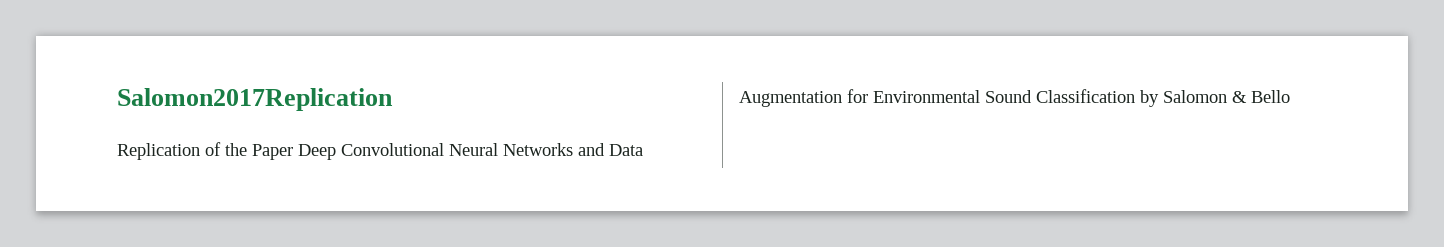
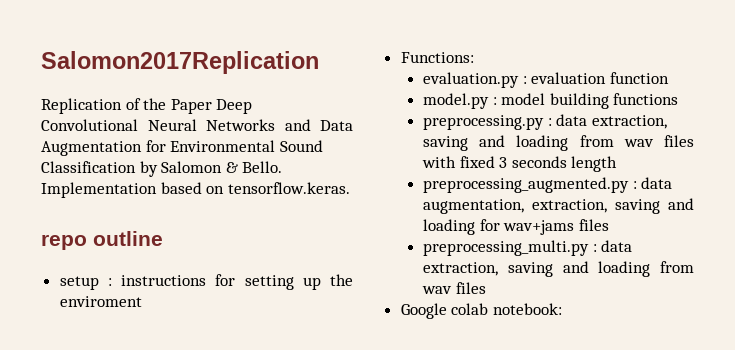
- Replication of the Paper Deep Convolutional Neural Networks and Data Augmentation for Environmental Sound Classification by Salomon & Bello
+ Replication of the Paper Deep Convolutional Neural Networks and Data Augmentation for Environmental Sound Classification by Salomon & Bello. Implementation based on tensorflow.keras.
+ repo outline
+ setup : instructions for setting up the enviroment
+ Functions:
+ evaluation.py : evaluation function
+ model.py : model building functions
+ preprocessing.py : data extraction, saving and loading from wav files with fixed 3 seconds length
+ preprocessing_augmented.py : data augmentation, extraction, saving and loading for wav+jams files
+ preprocessing_multi.py : data extraction, saving and loading from wav files
+ Google colab notebook:

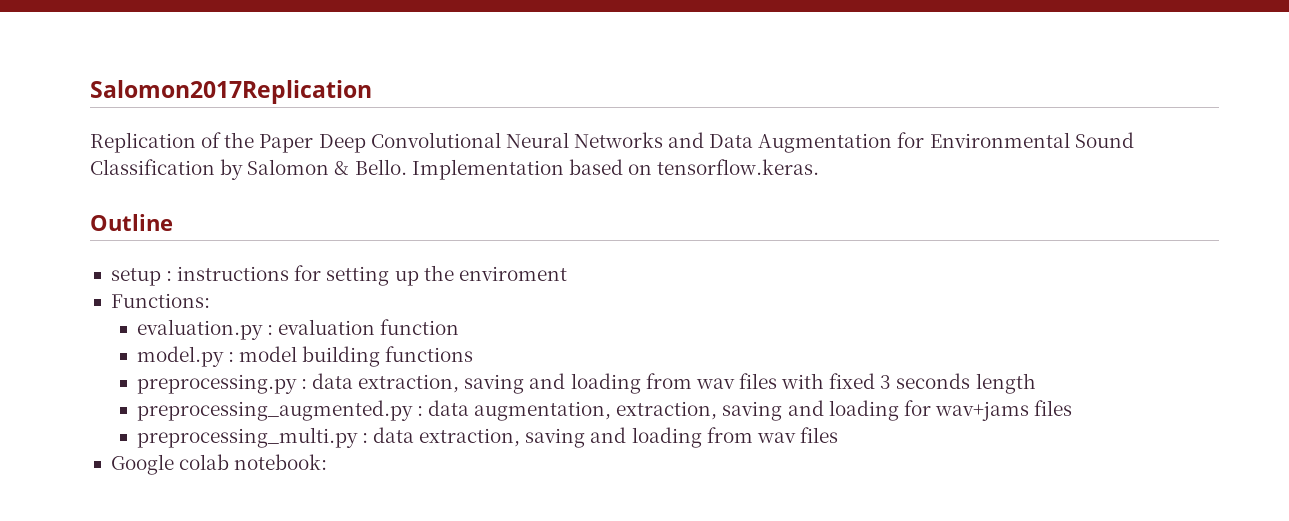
- repo outline
+ Outline

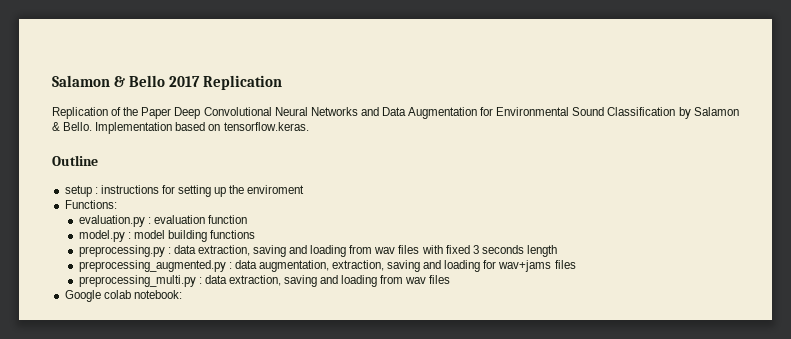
- Salomon2017Replication
+ Salamon & Bello 2017 Replication
- Replication of the Paper Deep Convolutional Neural Networks and Data Augmentation for Environmental Sound Classification by Salomon & Bello.
+ Replication of the Paper Deep Convolutional Neural Networks and Data Augmentation for Environmental Sound Classification by Salamon & Bello.

